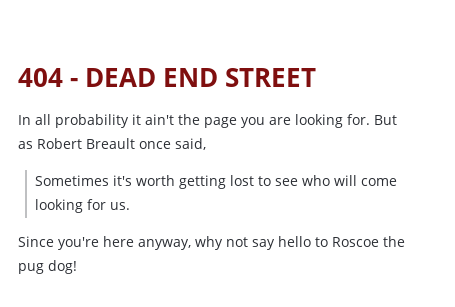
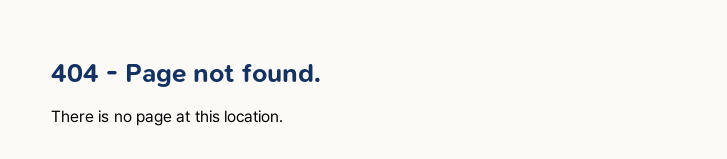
- 404 - DEAD END STREET
- In all probability it ain't the page you are looking for. But as Robert Breault once said,
- Sometimes it's worth getting lost to see who will come looking for us.
- Since you're here anyway, why not say hello to Roscoe the pug dog!
+ 404 - Page not found.
+ There is no page at this location.

